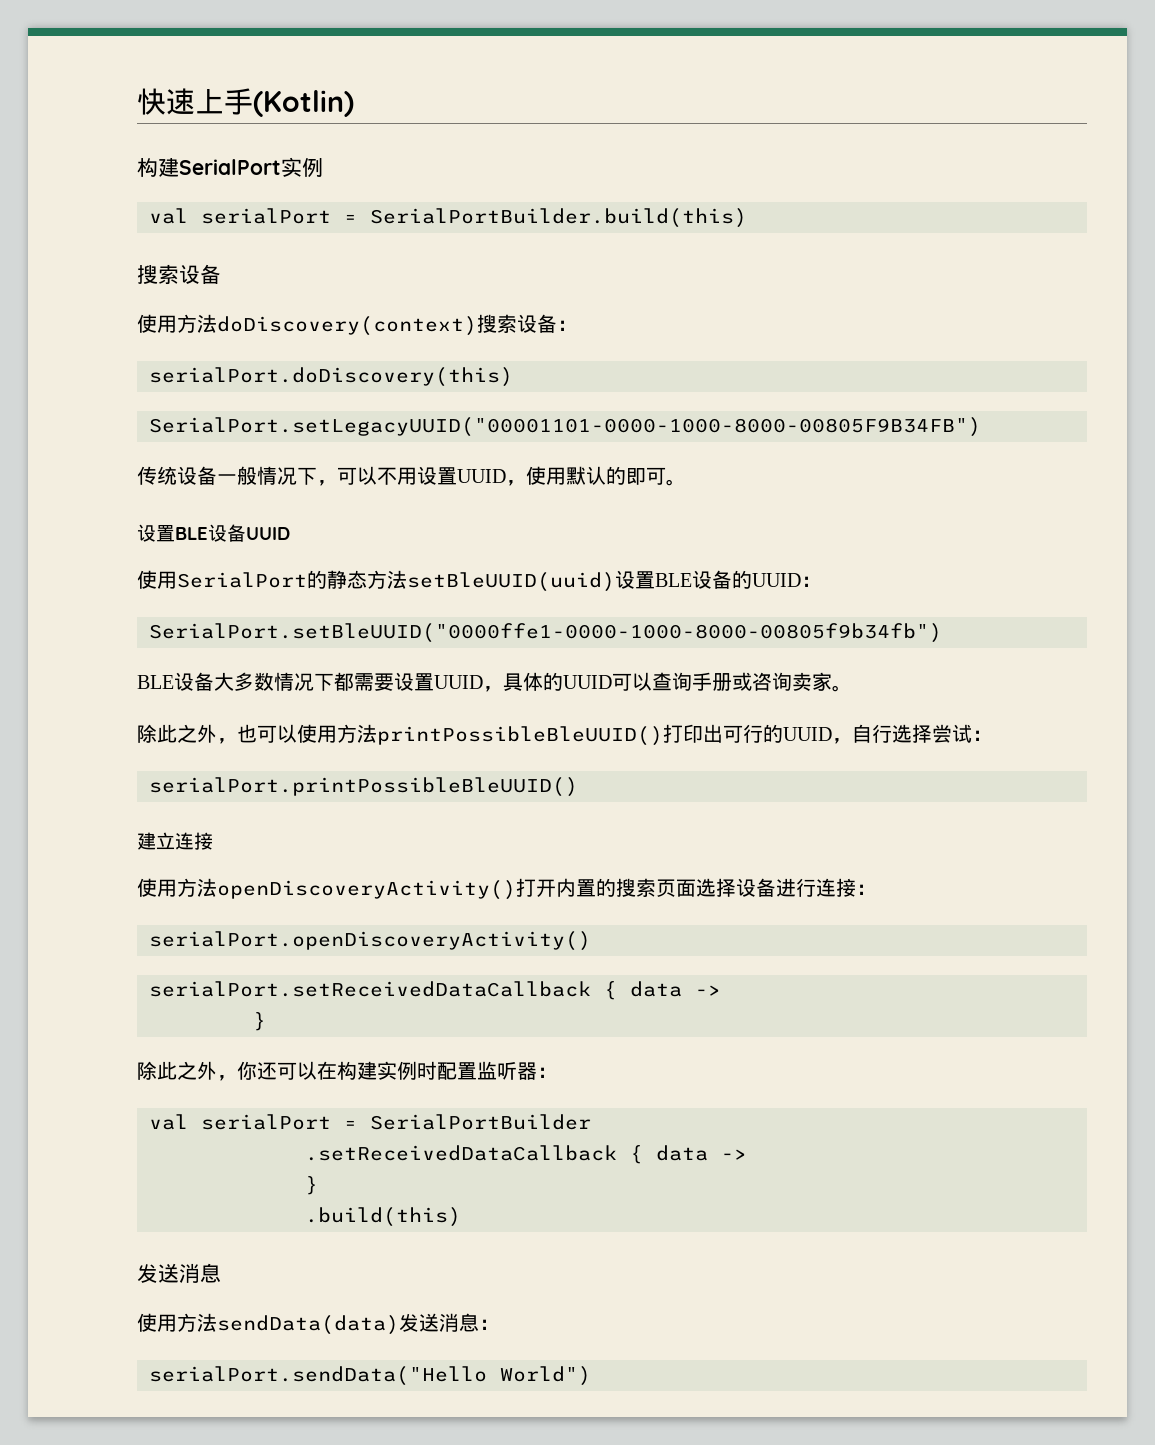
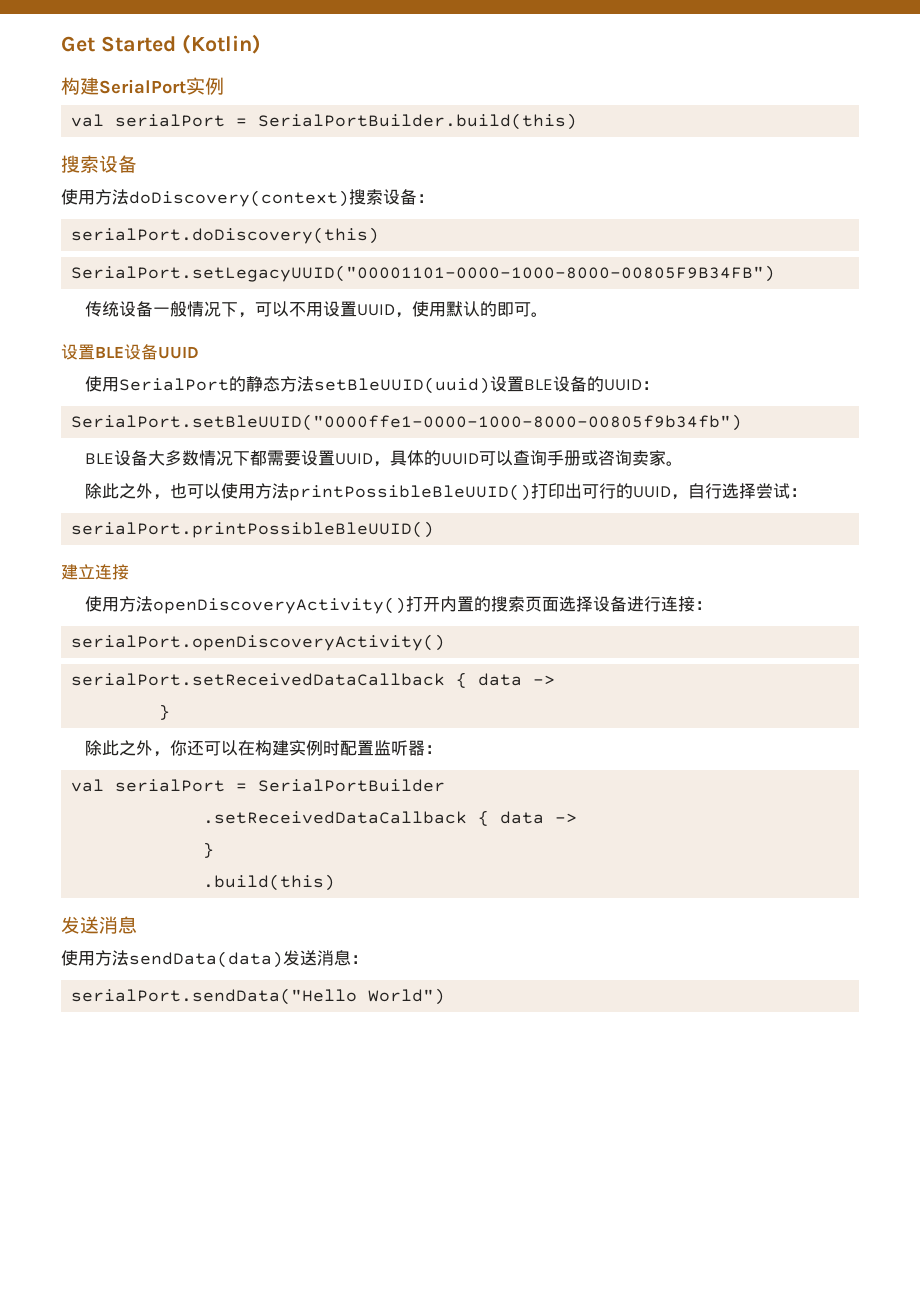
- 快速上手(Kotlin)
+ Get Started (Kotlin)

